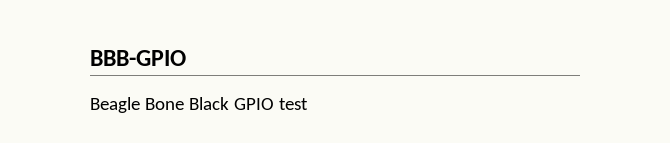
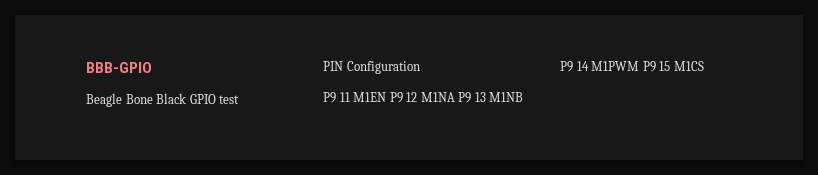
+ PIN Configuration
+ P9 11 M1EN P9 12 M1NA P9 13 M1NB P9 14 M1PWM P9 15 M1CS

